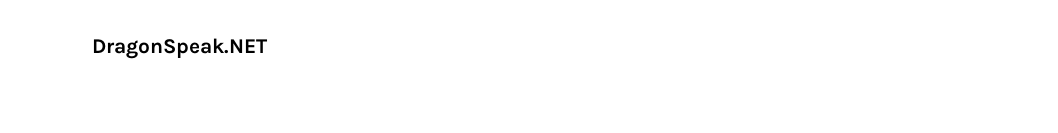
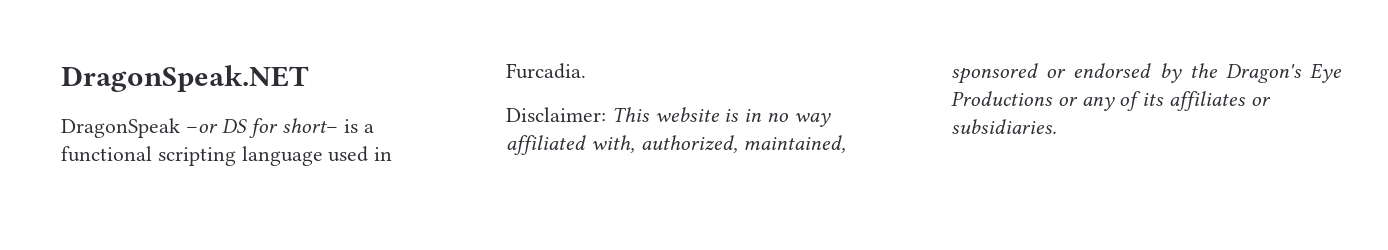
+ DragonSpeak –or DS for short– is a functional scripting language used in Furcadia.
+ Disclaimer: This website is in no way affiliated with, authorized, maintained, sponsored or endorsed by the Dragon's Eye Productions or any of its affiliates or subsidiaries.

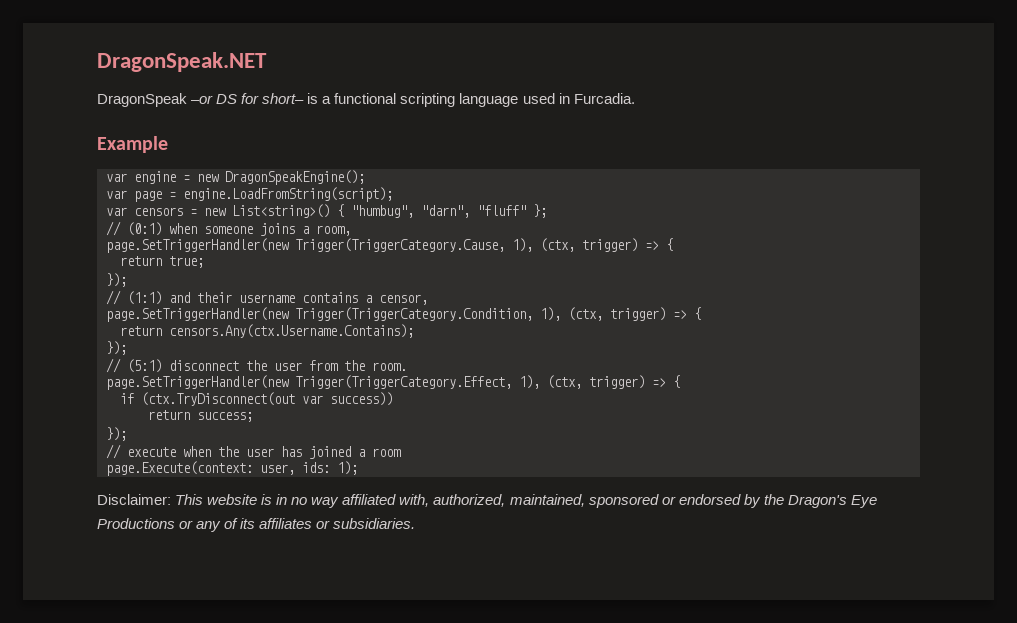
+ Example
+ var engine = new DragonSpeakEngine();
+ var page = engine.LoadFromString(script);
+ var censors = new List<string>() { "humbug", "darn", "fluff" };
+ // (0:1) when someone joins a room,
+ page.SetTriggerHandler(new Trigger(TriggerCategory.Cause, 1), (ctx, trigger) => {
+ return true;
+ });
+ // (1:1) and their username contains a censor,
+ page.SetTriggerHandler(new Trigger(TriggerCategory.Condition, 1), (ctx, trigger) => {
+ return censors.Any(ctx.Username.Contains);
+ });
+ // (5:1) disconnect the user from the room.
+ page.SetTriggerHandler(new Trigger(TriggerCategory.Effect, 1), (ctx, trigger) => {
+ if (ctx.TryDisconnect(out var success))
+ return success;
+ });
+ // execute when the user has joined a room
+ page.Execute(context: user, ids: 1);

